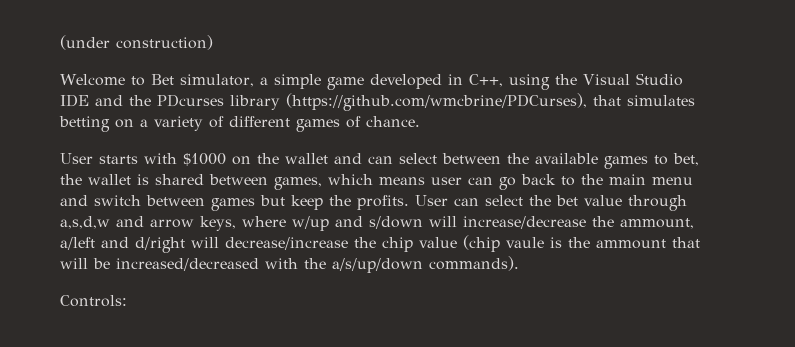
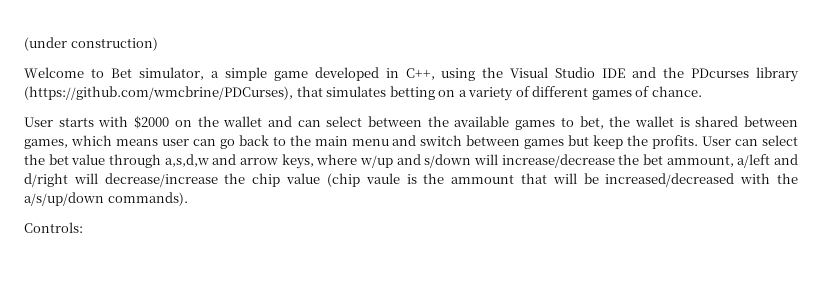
- User starts with $1000 on the wallet and can select between the available games to bet, the wallet is shared between games, which means user can go back to the main menu and switch between games but keep the profits.
+ User starts with $2000 on the wallet and can select between the available games to bet, the wallet is shared between games, which means user can go back to the main menu and switch between games but keep the profits.
- User can select the bet value through a,s,d,w and arrow keys, where w/up and s/down will increase/decrease the ammount, a/left and d/right will decrease/increase the chip value (chip vaule is the ammount that will be increased/decreased with the a/s/up/down commands).
+ User can select the bet value through a,s,d,w and arrow keys, where w/up and s/down will increase/decrease the bet ammount, a/left and d/right will decrease/increase the chip value (chip vaule is the ammount that will be increased/decreased with the a/s/up/down commands).

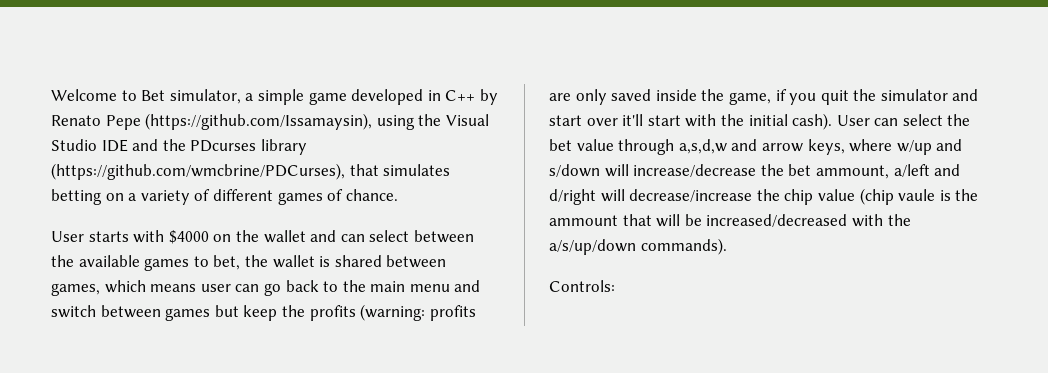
- (under construction)
- Welcome to Bet simulator, a simple game developed in C++, using the Visual Studio IDE and the PDcurses library (https://github.com/wmcbrine/PDCurses), that simulates betting on a variety of different games of chance.
+ Welcome to Bet simulator, a simple game developed in C++ by Renato Pepe (https://github.com/Issamaysin), using the Visual Studio IDE and the PDcurses library (https://github.com/wmcbrine/PDCurses), that simulates betting on a variety of different games of chance.
- User starts with $2000 on the wallet and can select between the available games to bet, the wallet is shared between games, which means user can go back to the main menu and switch between games but keep the profits.
+ User starts with $4000 on the wallet and can select between the available games to bet, the wallet is shared between games, which means user can go back to the main menu and switch between games but keep the profits (warning: profits are only saved inside the game, if you quit the simulator and start over it'll start with the initial cash).

